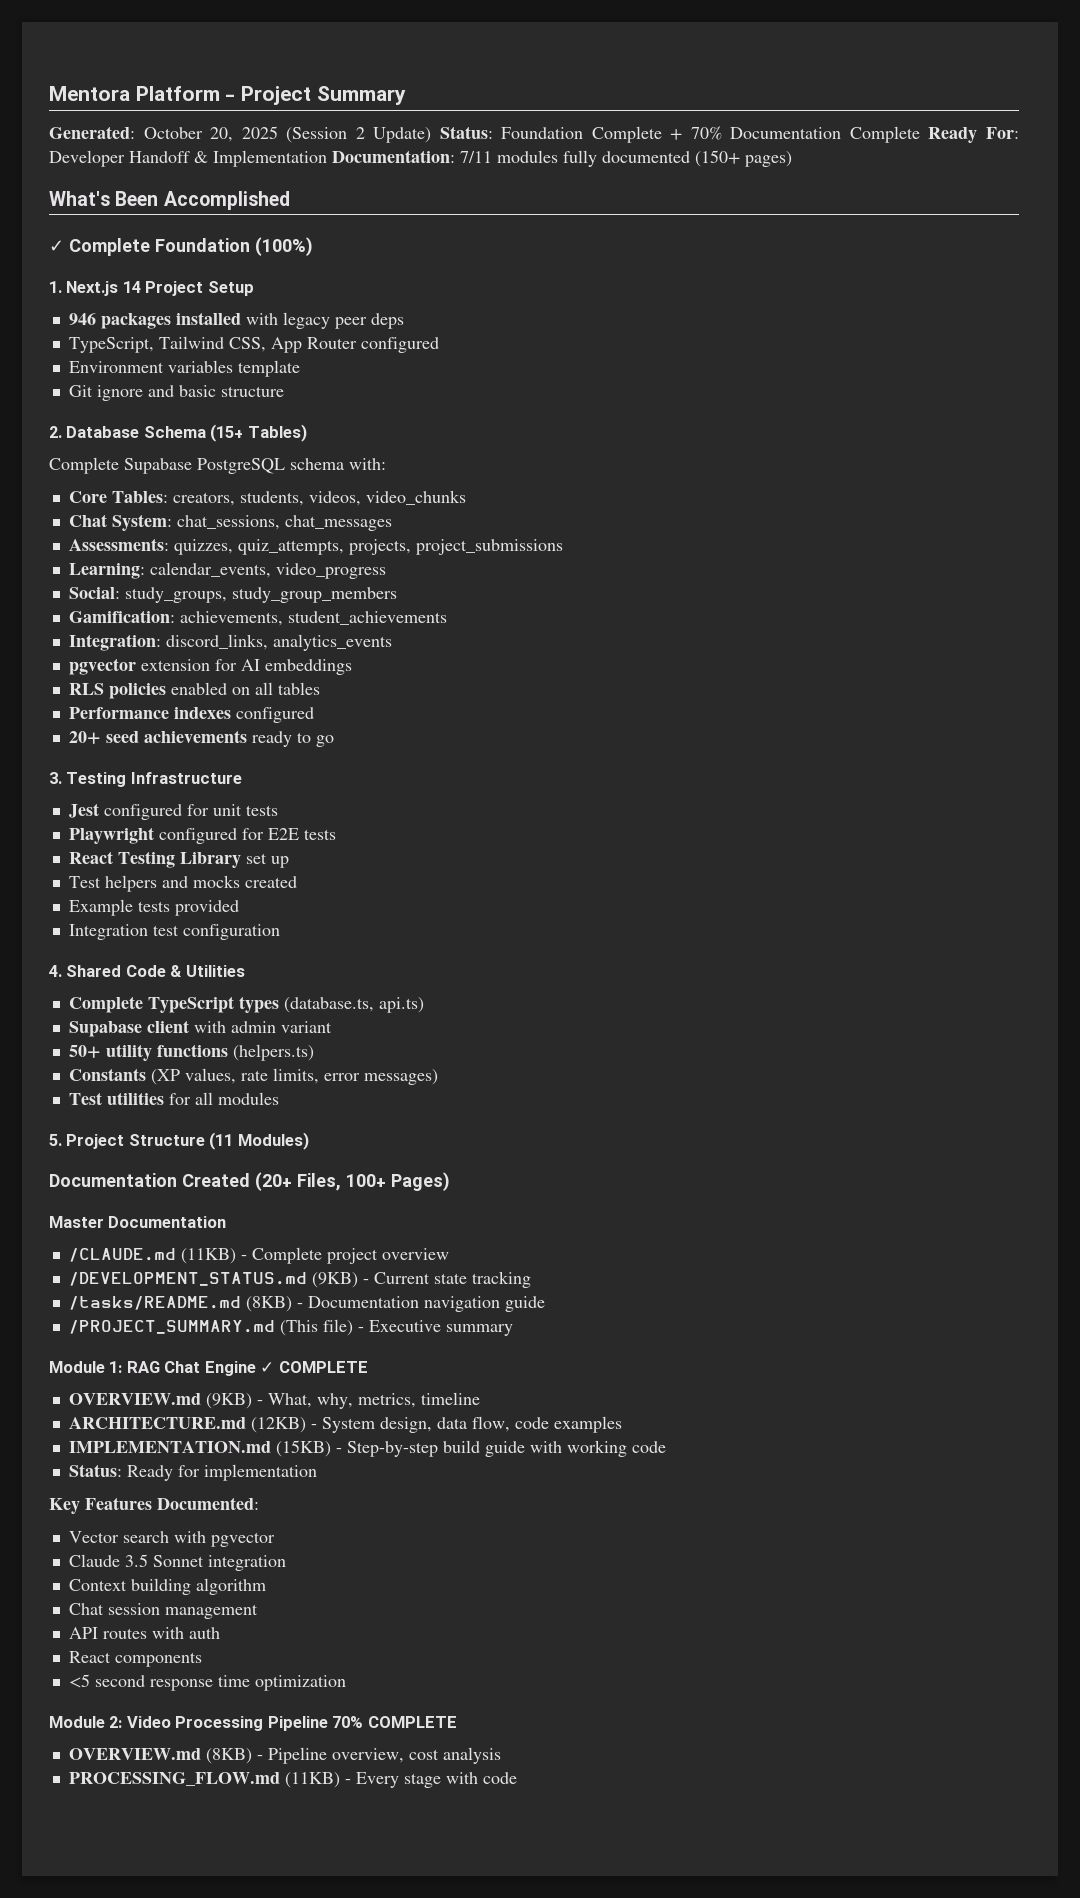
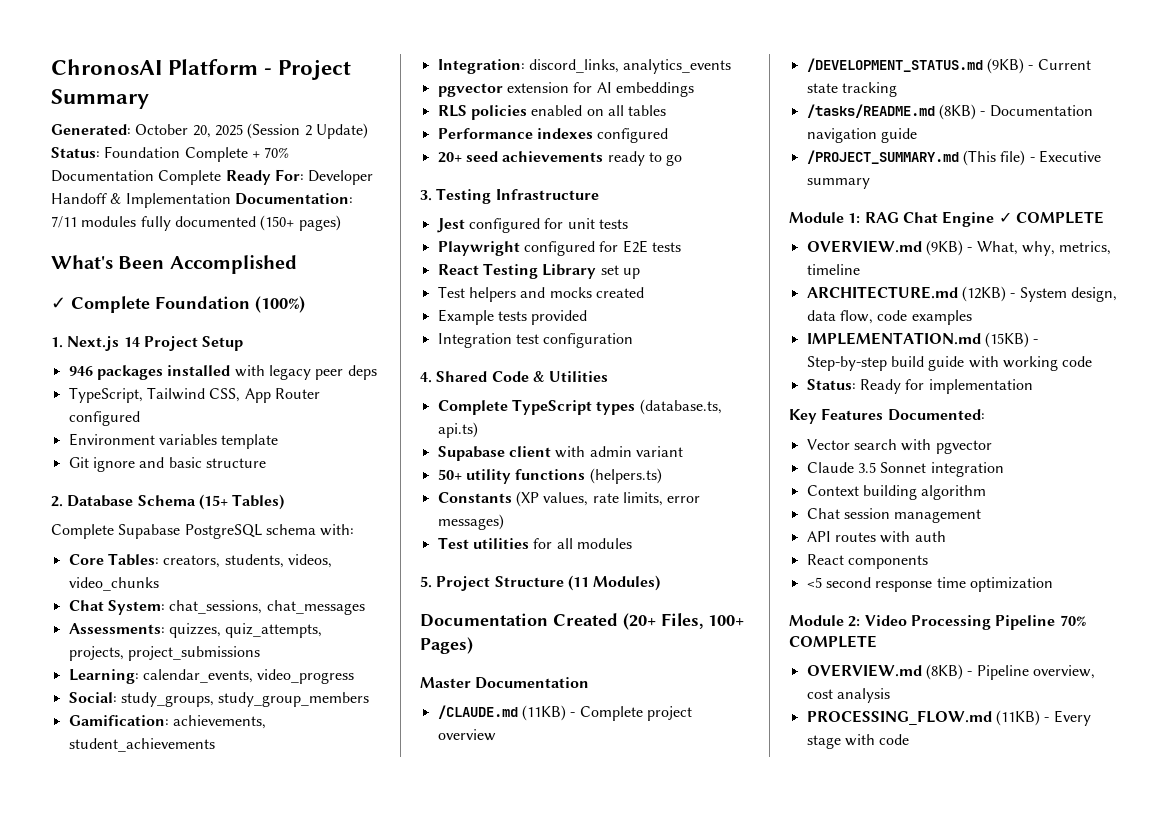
- Mentora Platform - Project Summary
+ ChronosAI Platform - Project Summary

